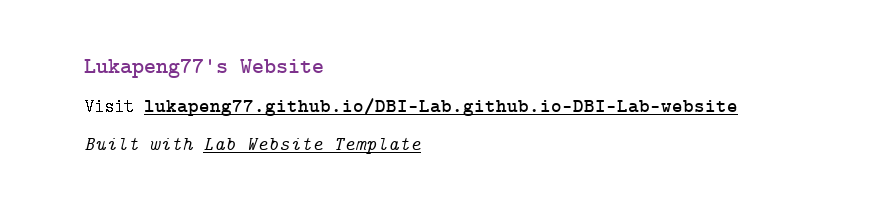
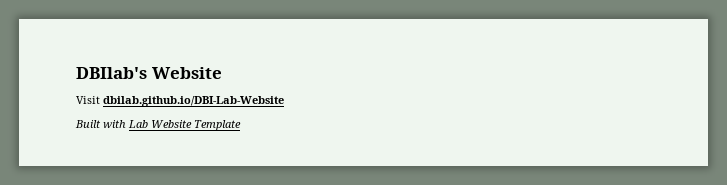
- Lukapeng77's Website
+ DBIlab's Website
- Visit lukapeng77.github.io/DBI-Lab.github.io-DBI-Lab-website
+ Visit dbilab.github.io/DBI-Lab-Website

